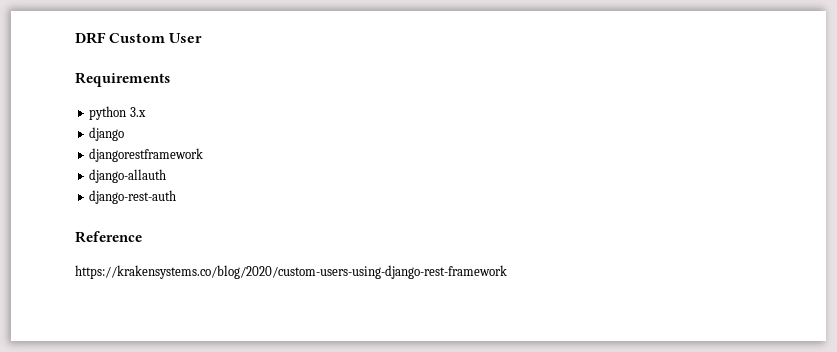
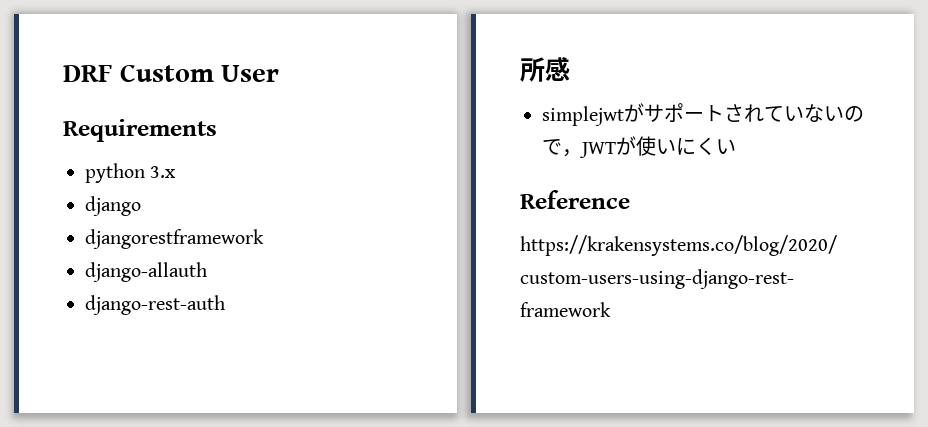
+ 所感
+ simplejwtがサポートされていないので，JWTが使いにくい

